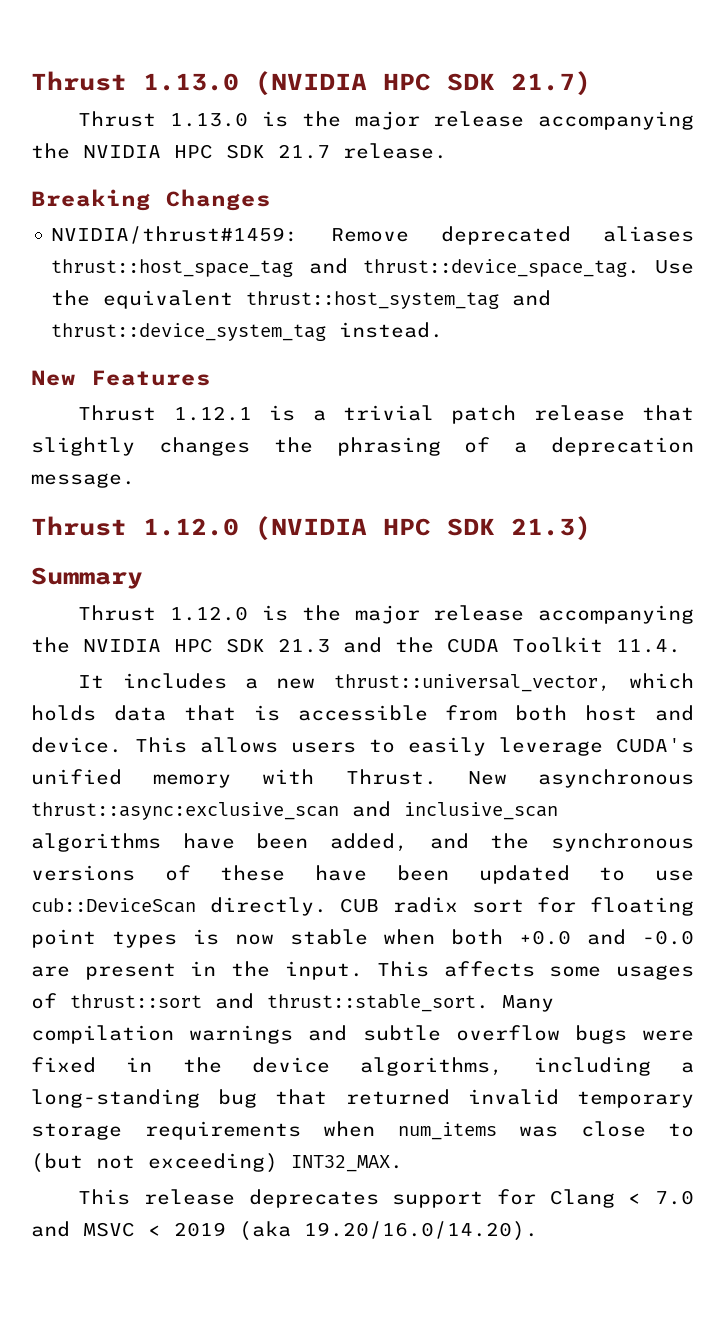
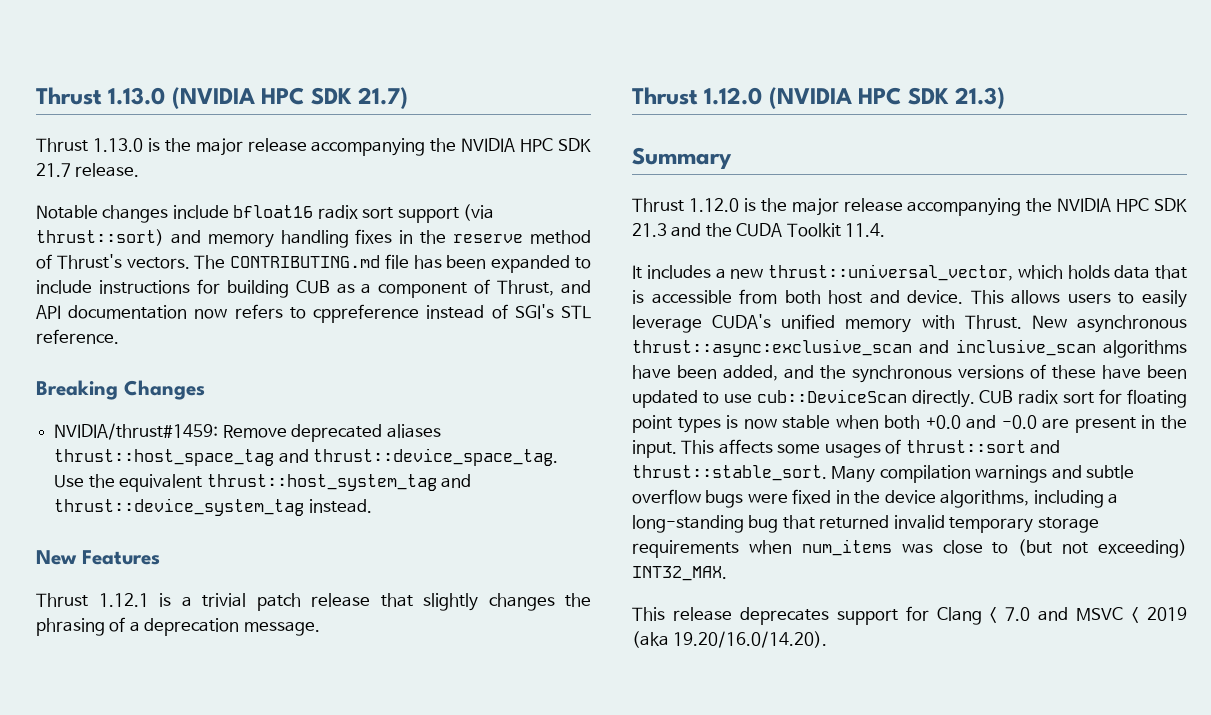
+ Notable changes include bfloat16 radix sort support (via thrust::sort) and memory handling fixes in the reserve method of Thrust's vectors. The CONTRIBUTING.md file has been expanded to include instructions for building CUB as a component of Thrust, and API documentation now refers to cppreference instead of SGI's STL reference.

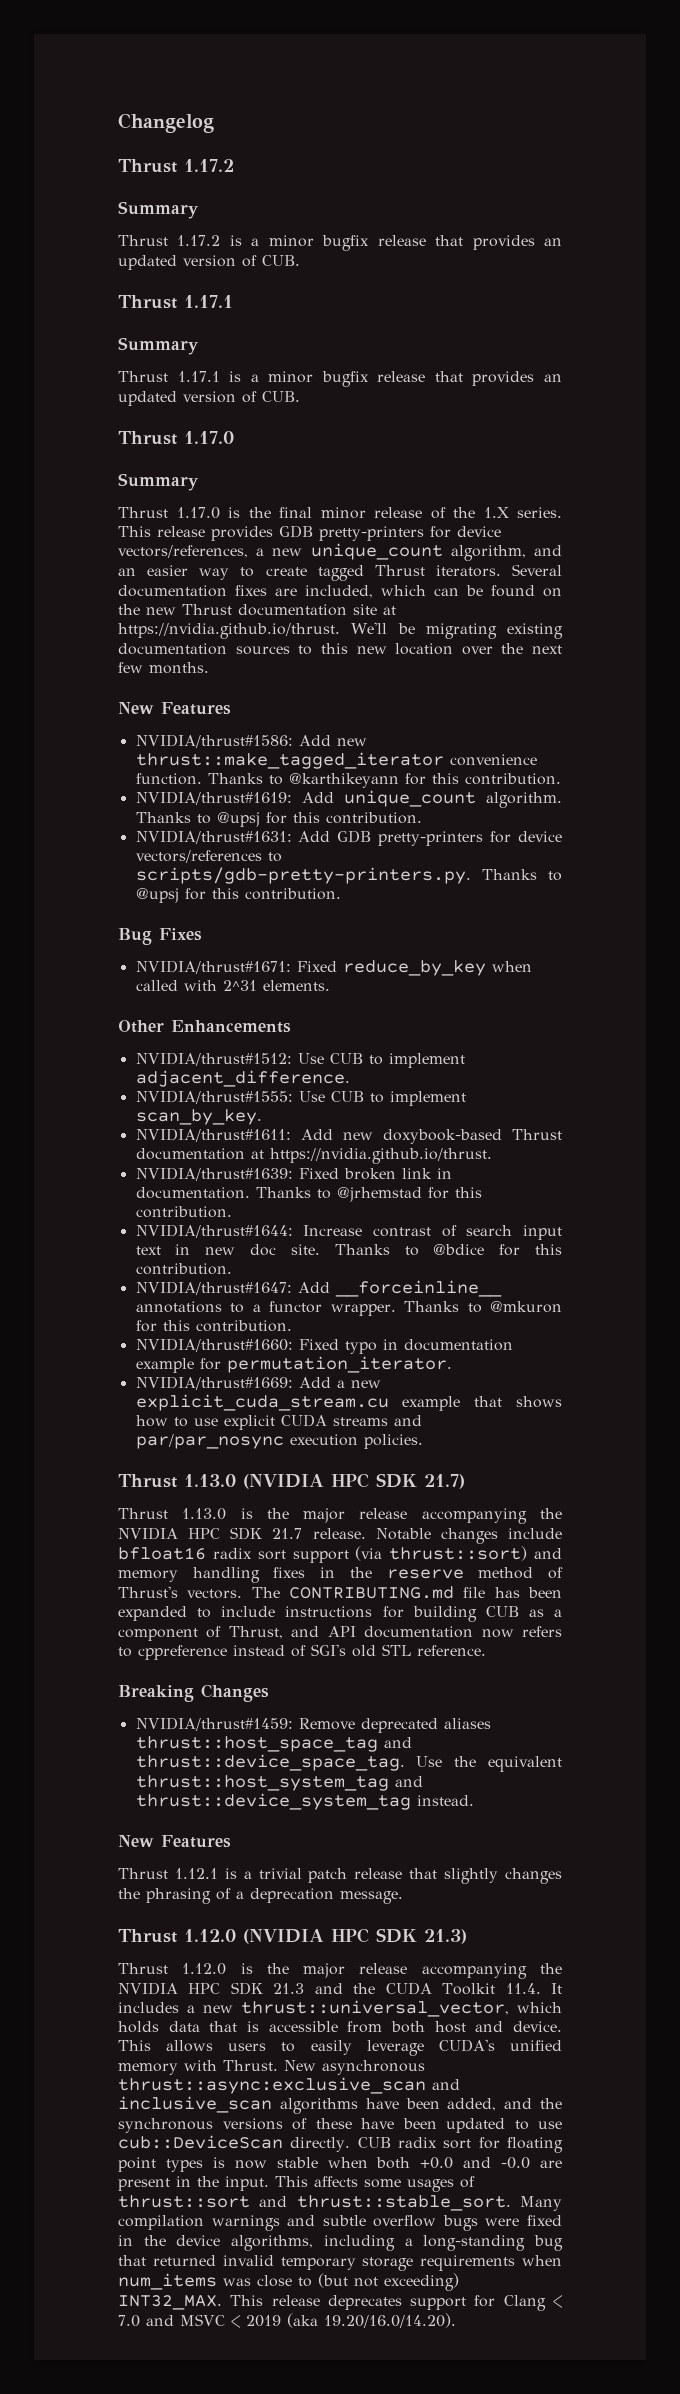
+ Changelog
+ Thrust 1.17.2
+ Summary
+ Thrust 1.17.2 is a minor bugfix release that provides an updated version of CUB.
+ Thrust 1.17.1
+ Summary
+ Thrust 1.17.1 is a minor bugfix release that provides an updated version of CUB.
+ Thrust 1.17.0
+ Summary
+ Thrust 1.17.0 is the final minor release of the 1.X series. This release provides GDB pretty-printers for device vectors/references, a new unique_count algorithm, and an easier way to create tagged Thrust iterators. Several documentation fixes are included, which can be found on the new Thrust documentation site at https://nvidia.github.io/thrust. We'll be migrating existing documentation sources to this new location over the next few months.
+ New Features
+ NVIDIA/thrust#1586: Add new thrust::make_tagged_iterator convenience function. Thanks to @karthikeyann for this contribution.
+ NVIDIA/thrust#1619: Add unique_count algorithm. Thanks to @upsj for this contribution.
+ NVIDIA/thrust#1631: Add GDB pretty-printers for device vectors/references to scripts/gdb-pretty-printers.py. Thanks to @upsj for this contribution.
+ Bug Fixes
+ NVIDIA/thrust#1671: Fixed reduce_by_key when called with 2^31 elements.
+ Other Enhancements
+ NVIDIA/thrust#1512: Use CUB to implement adjacent_difference.
+ NVIDIA/thrust#1555: Use CUB to implement scan_by_key.
+ NVIDIA/thrust#1611: Add new doxybook-based Thrust documentation at https://nvidia.github.io/thrust.
+ NVIDIA/thrust#1639: Fixed broken link in documentation. Thanks to @jrhemstad for this contribution.
+ NVIDIA/thrust#1644: Increase contrast of search input text in new doc site. Thanks to @bdice for this contribution.
+ NVIDIA/thrust#1647: Add __forceinline__ annotations to a functor wrapper. Thanks to @mkuron for this contribution.
+ NVIDIA/thrust#1660: Fixed typo in documentation example for permutation_iterator.
+ NVIDIA/thrust#1669: Add a new explicit_cuda_stream.cu example that shows how to use explicit CUDA streams and par/par_nosync execution policies.
- Thrust 1.13.0 is the major release accompanying the NVIDIA HPC SDK 21.7 release.
- Notable changes include bfloat16 radix sort support (via thrust::sort) and memory handling fixes in the reserve method of Thrust's vectors.
+ Thrust 1.13.0 is the major release accompanying the NVIDIA HPC SDK 21.7 release. Notable changes include bfloat16 radix sort support (via thrust::sort) and memory handling fixes in the reserve method of Thrust's vectors.
- The CONTRIBUTING.md file has been expanded to include instructions for building CUB as a component of Thrust, and API documentation now refers to cppreference instead of SGI's STL reference.
+ The CONTRIBUTING.md file has been expanded to include instructions for building CUB as a component of Thrust, and API documentation now refers to cppreference instead of SGI's old STL reference.
- Summary
- Thrust 1.12.0 is the major release accompanying the NVIDIA HPC SDK 21.3 and the CUDA Toolkit 11.4.
- It includes a new thrust::universal_vector, which holds data that is accessible from both host and device.
+ Thrust 1.12.0 is the major release accompanying the NVIDIA HPC SDK 21.3 and the CUDA Toolkit 11.4. It includes a new thrust::universal_vector, which holds data that is accessible from both host and device.
- Many compilation warnings and subtle overflow bugs were fixed in the device algorithms, including a long-standing bug that returned invalid temporary storage requirements when num_items was close to (but not exceeding) INT32_MAX.
- This release deprecates support for Clang < 7.0 and MSVC < 2019 (aka 19.20/16.0/14.20).
+ Many compilation warnings and subtle overflow bugs were fixed in the device algorithms, including a long-standing bug that returned invalid temporary storage requirements when num_items was close to (but not exceeding) INT32_MAX. This release deprecates support for Clang < 7.0 and MSVC < 2019 (aka 19.20/16.0/14.20).

